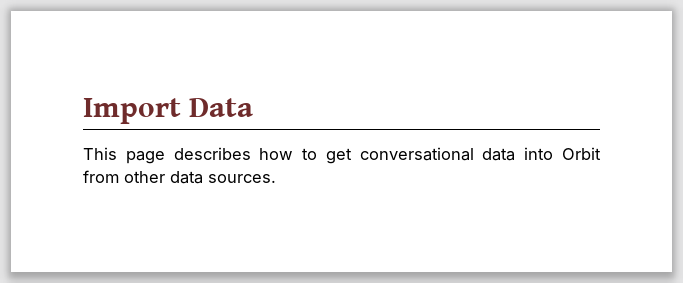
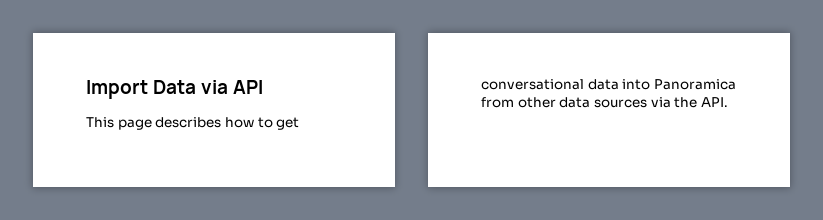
- Import Data
+ Import Data via API
- This page describes how to get conversational data into Orbit from other data sources.
+ This page describes how to get conversational data into Panoramica from other data sources via the API.

